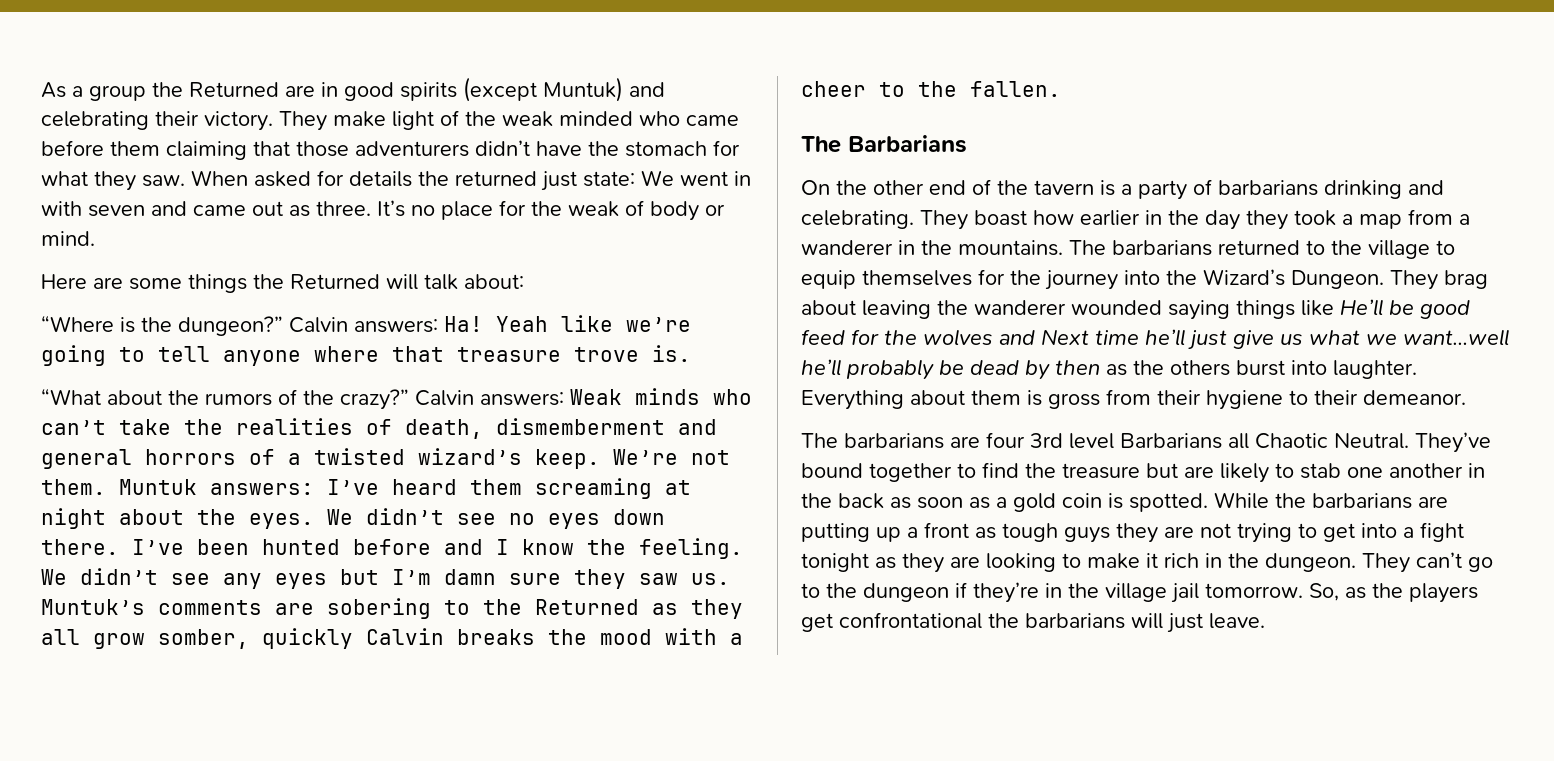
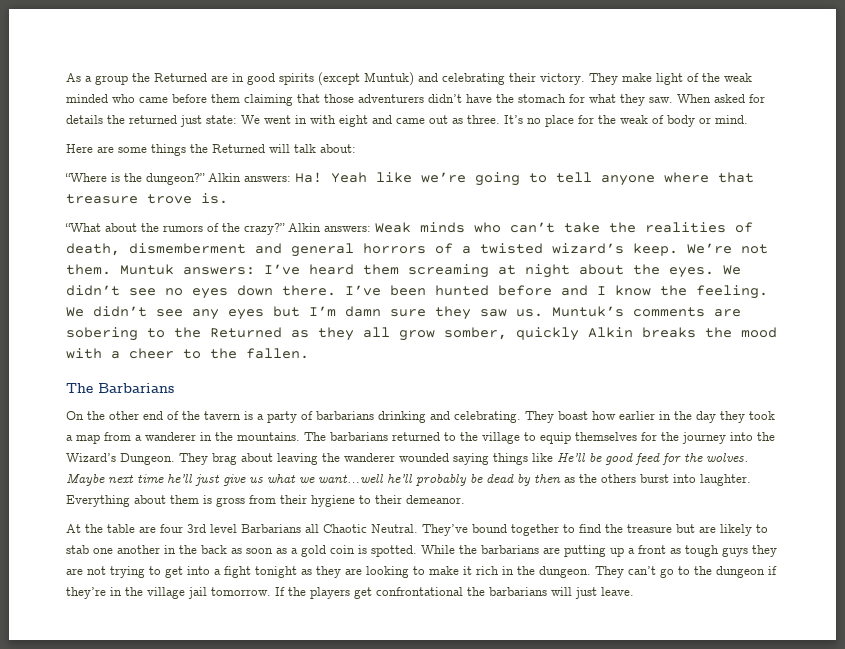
- When asked for details the returned just state: We went in with seven and came out as three.
+ When asked for details the returned just state: We went in with eight and came out as three.
- Calvin answers: Ha!
+ Alkin answers: Ha!
- Calvin answers: Weak minds who can’t take the realities of death, dismemberment and general horrors of a twisted wizard’s keep.
+ Alkin answers: Weak minds who can’t take the realities of death, dismemberment and general horrors of a twisted wizard’s keep.
- Muntuk’s comments are sobering to the Returned as they all grow somber, quickly Calvin breaks the mood with a cheer to the fallen.
+ Muntuk’s comments are sobering to the Returned as they all grow somber, quickly Alkin breaks the mood with a cheer to the fallen.
- They brag about leaving the wanderer wounded saying things like He’ll be good feed for the wolves and Next time he’ll just give us what we want…well he’ll probably be dead by then as the others burst into laughter.
+ They brag about leaving the wanderer wounded saying things like He’ll be good feed for the wolves. Maybe next time he’ll just give us what we want…well he’ll probably be dead by then as the others burst into laughter.
- The barbarians are four 3rd level Barbarians all Chaotic Neutral.
+ At the table are four 3rd level Barbarians all Chaotic Neutral.
- So, as the players get confrontational the barbarians will just leave.
+ If the players get confrontational the barbarians will just leave.

